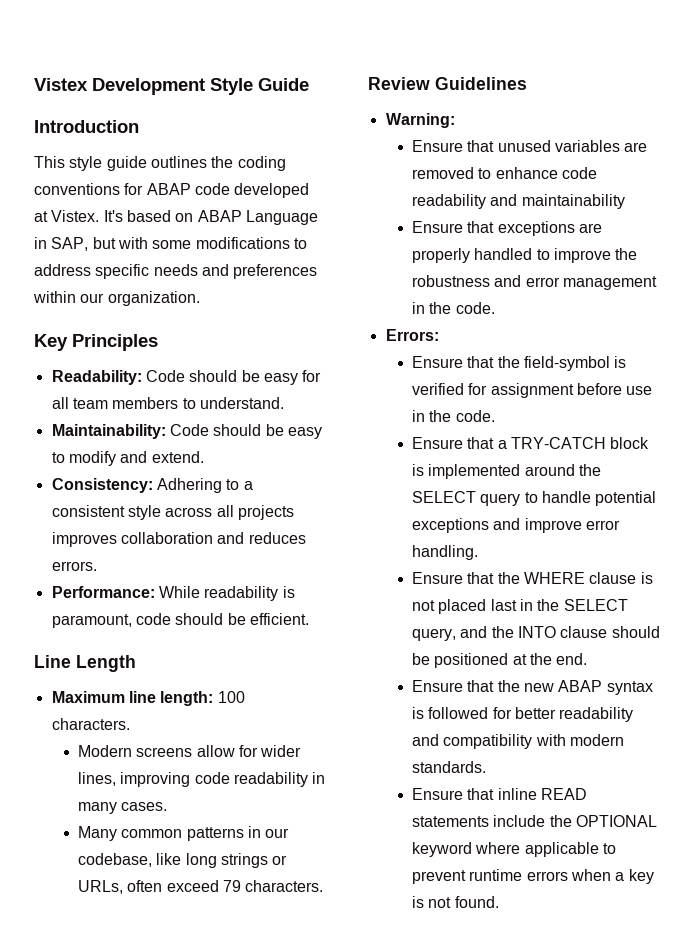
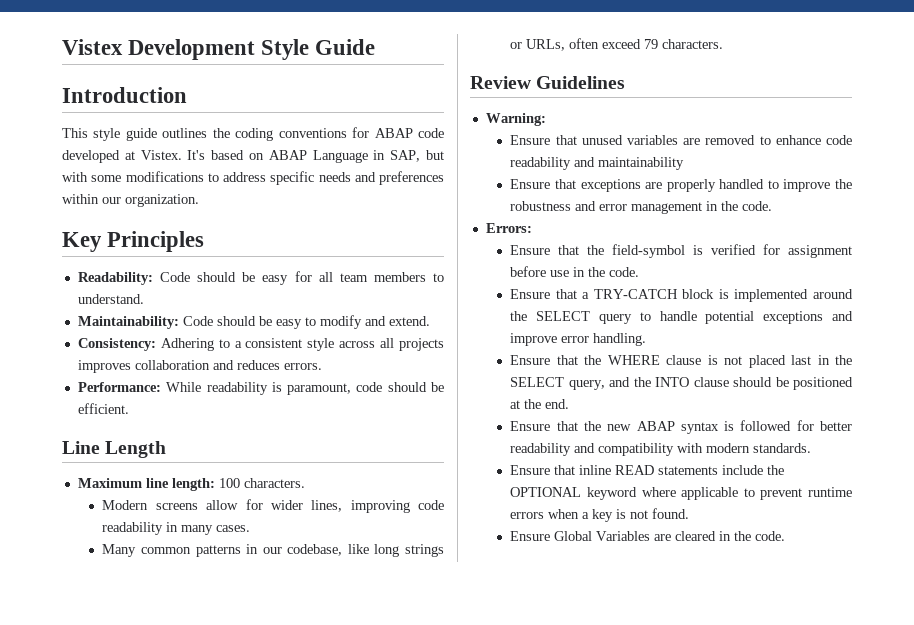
+ Ensure Global Variables are cleared in the code.

